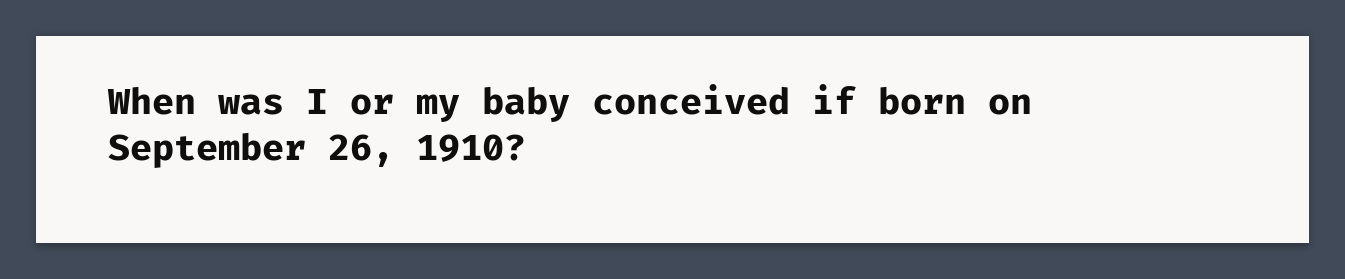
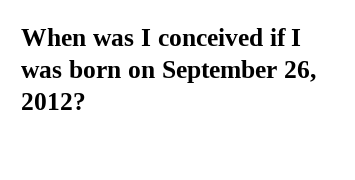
- When was I or my baby conceived if born on September 26, 1910?
+ When was I conceived if I was born on September 26, 2012?

